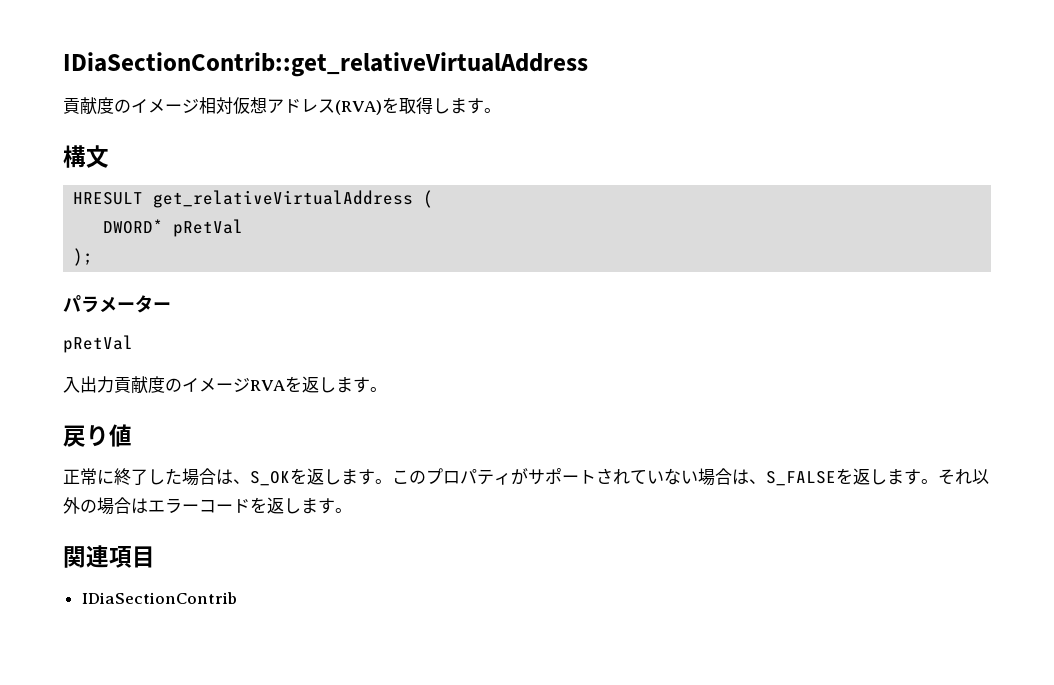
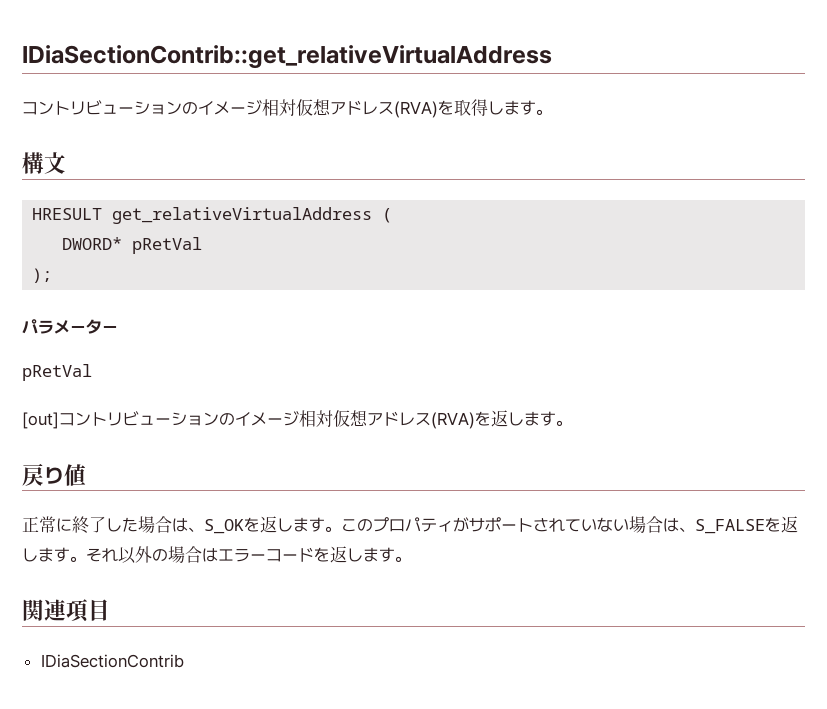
- 貢献度のイメージ相対仮想アドレス(RVA)を取得します。
+ コントリビューションのイメージ相対仮想アドレス(RVA)を取得します。
- 入出力貢献度のイメージRVAを返します。
+ [out]コントリビューションのイメージ相対仮想アドレス(RVA)を返します。

